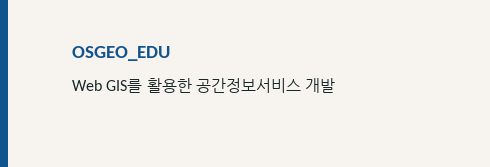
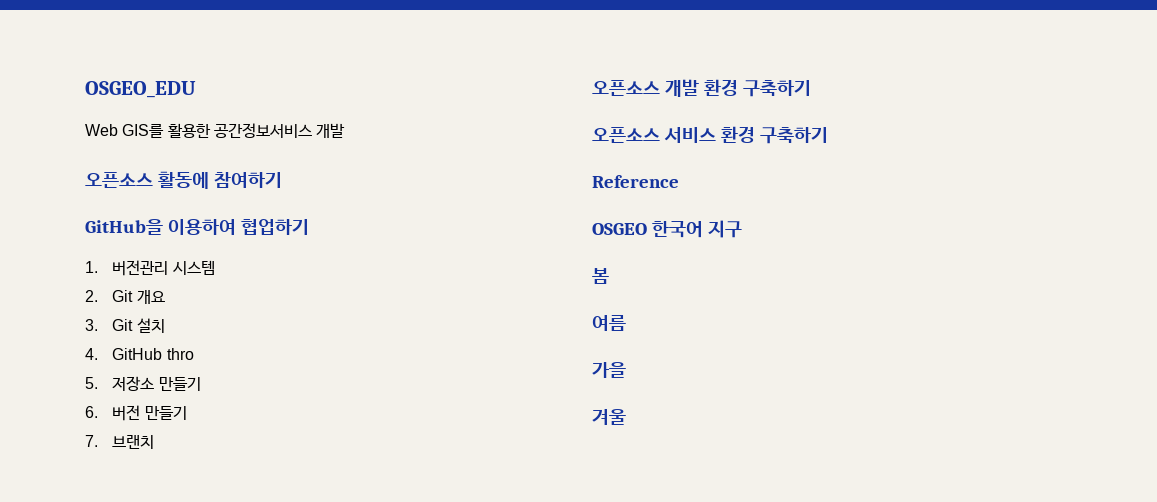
+ 오픈소스 활동에 참여하기
+ GitHub을 이용하여 협업하기
+ 1. 버전관리 시스템
+ 2. Git 개요
+ 3. Git 설치
+ 4. GitHub thro
+ 5. 저장소 만들기
+ 6. 버전 만들기
+ 7. 브랜치
+ 오픈소스 개발 환경 구축하기
+ 오픈소스 서비스 환경 구축하기
+ Reference
+ OSGEO 한국어 지구
+ 봄
+ 여름
+ 가을
+ 겨울

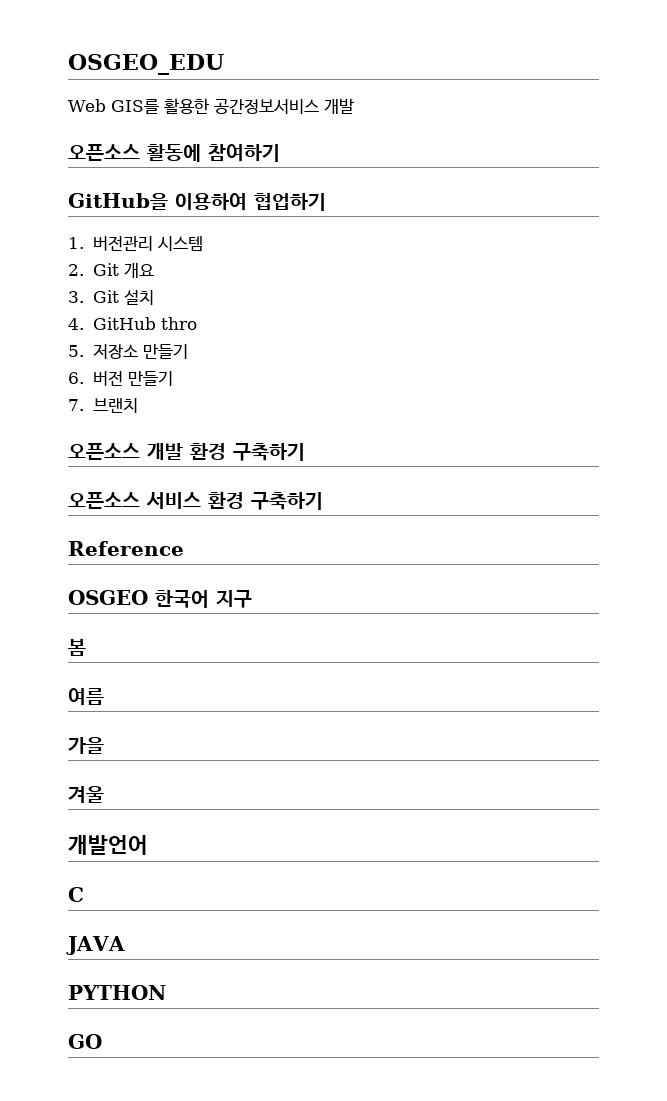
+ 개발언어
+ C
+ JAVA
+ PYTHON
+ GO

